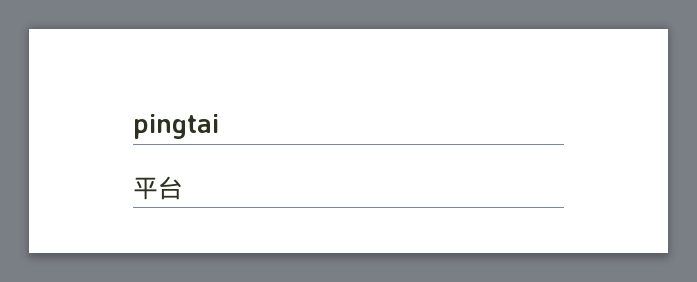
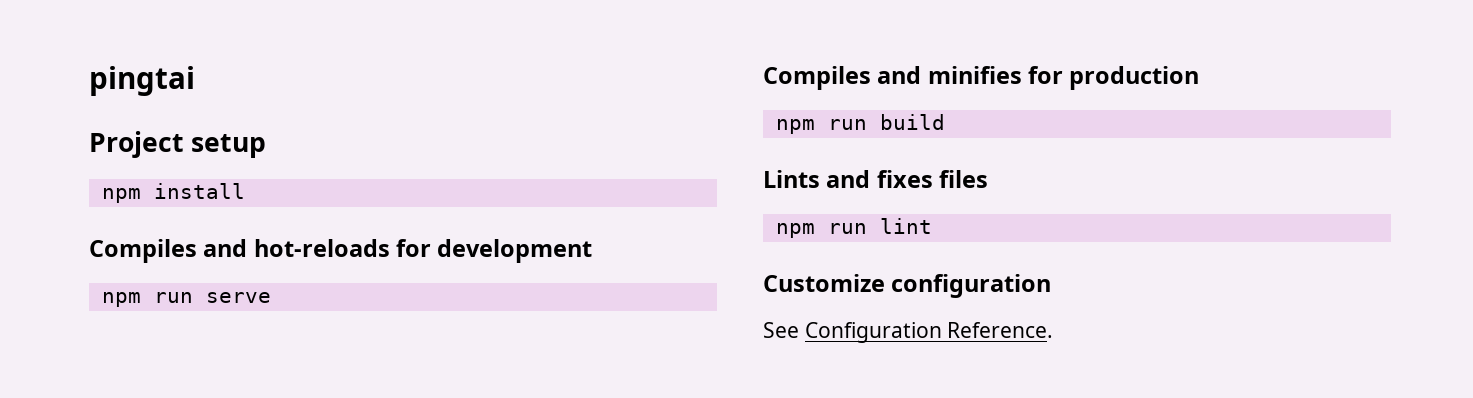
- 平台
+ Project setup
+ npm install
+ Compiles and hot-reloads for development
+ npm run serve
+ Compiles and minifies for production
+ npm run build
+ Lints and fixes files
+ npm run lint
+ Customize configuration
+ See Configuration Reference.

